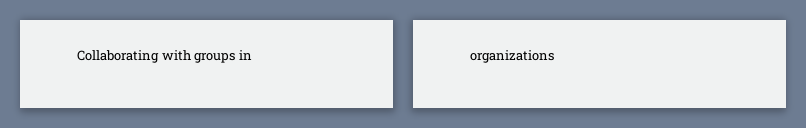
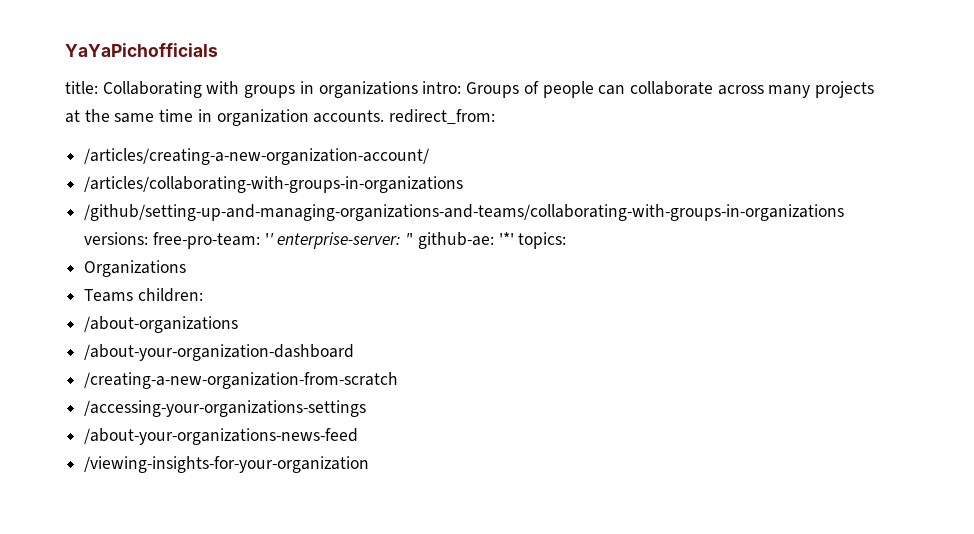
- Collaborating with groups in organizations
+ YaYaPichofficials
+ title: Collaborating with groups in organizations intro: Groups of people can collaborate across many projects at the same time in organization accounts. redirect_from:
+ /articles/creating-a-new-organization-account/
+ /articles/collaborating-with-groups-in-organizations
+ /github/setting-up-and-managing-organizations-and-teams/collaborating-with-groups-in-organizations versions: free-pro-team: '' enterprise-server: '' github-ae: '*' topics:
+ Organizations
+ Teams children:
+ /about-organizations
+ /about-your-organization-dashboard
+ /creating-a-new-organization-from-scratch
+ /accessing-your-organizations-settings
+ /about-your-organizations-news-feed
+ /viewing-insights-for-your-organization

